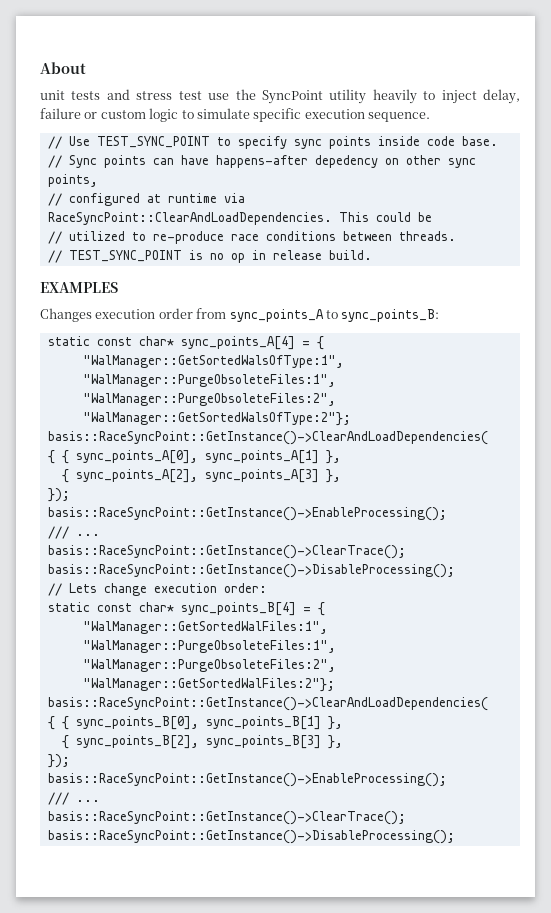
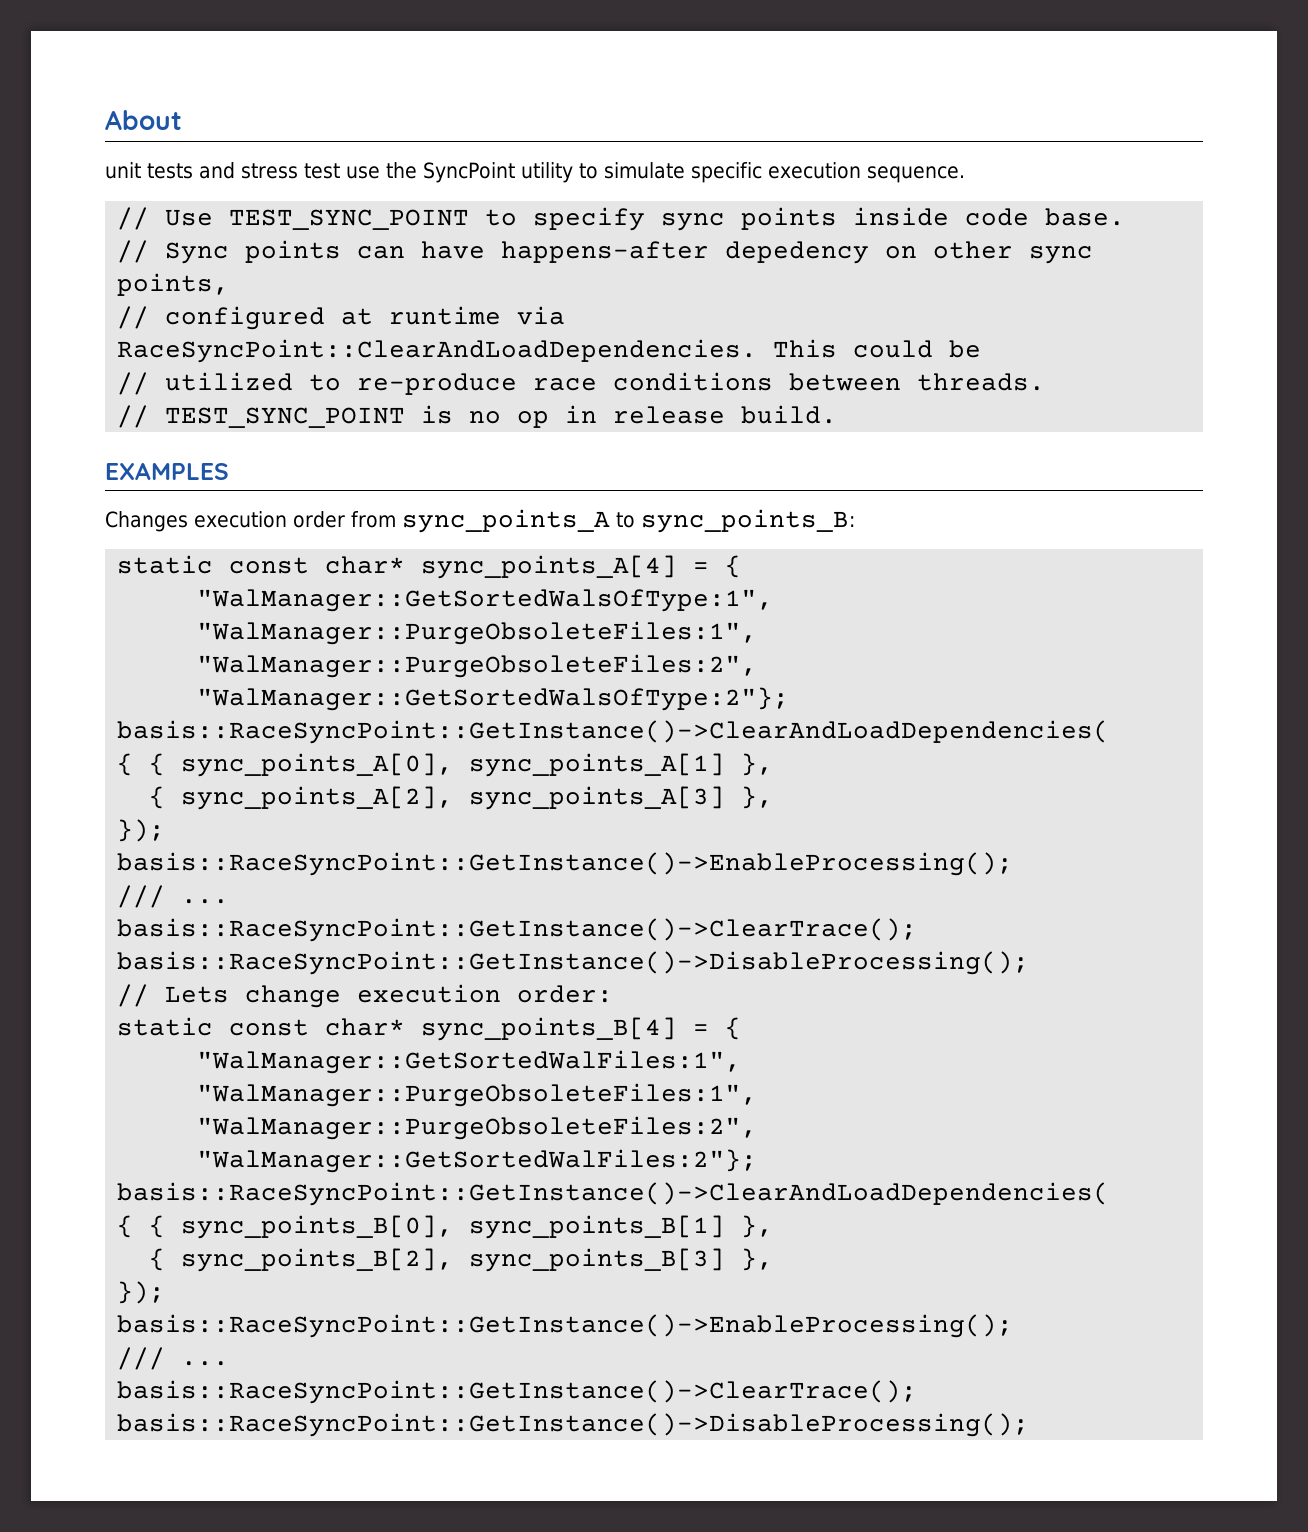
- unit tests and stress test use the SyncPoint utility heavily to inject delay, failure or custom logic to simulate specific execution sequence.
+ unit tests and stress test use the SyncPoint utility to simulate specific execution sequence.

